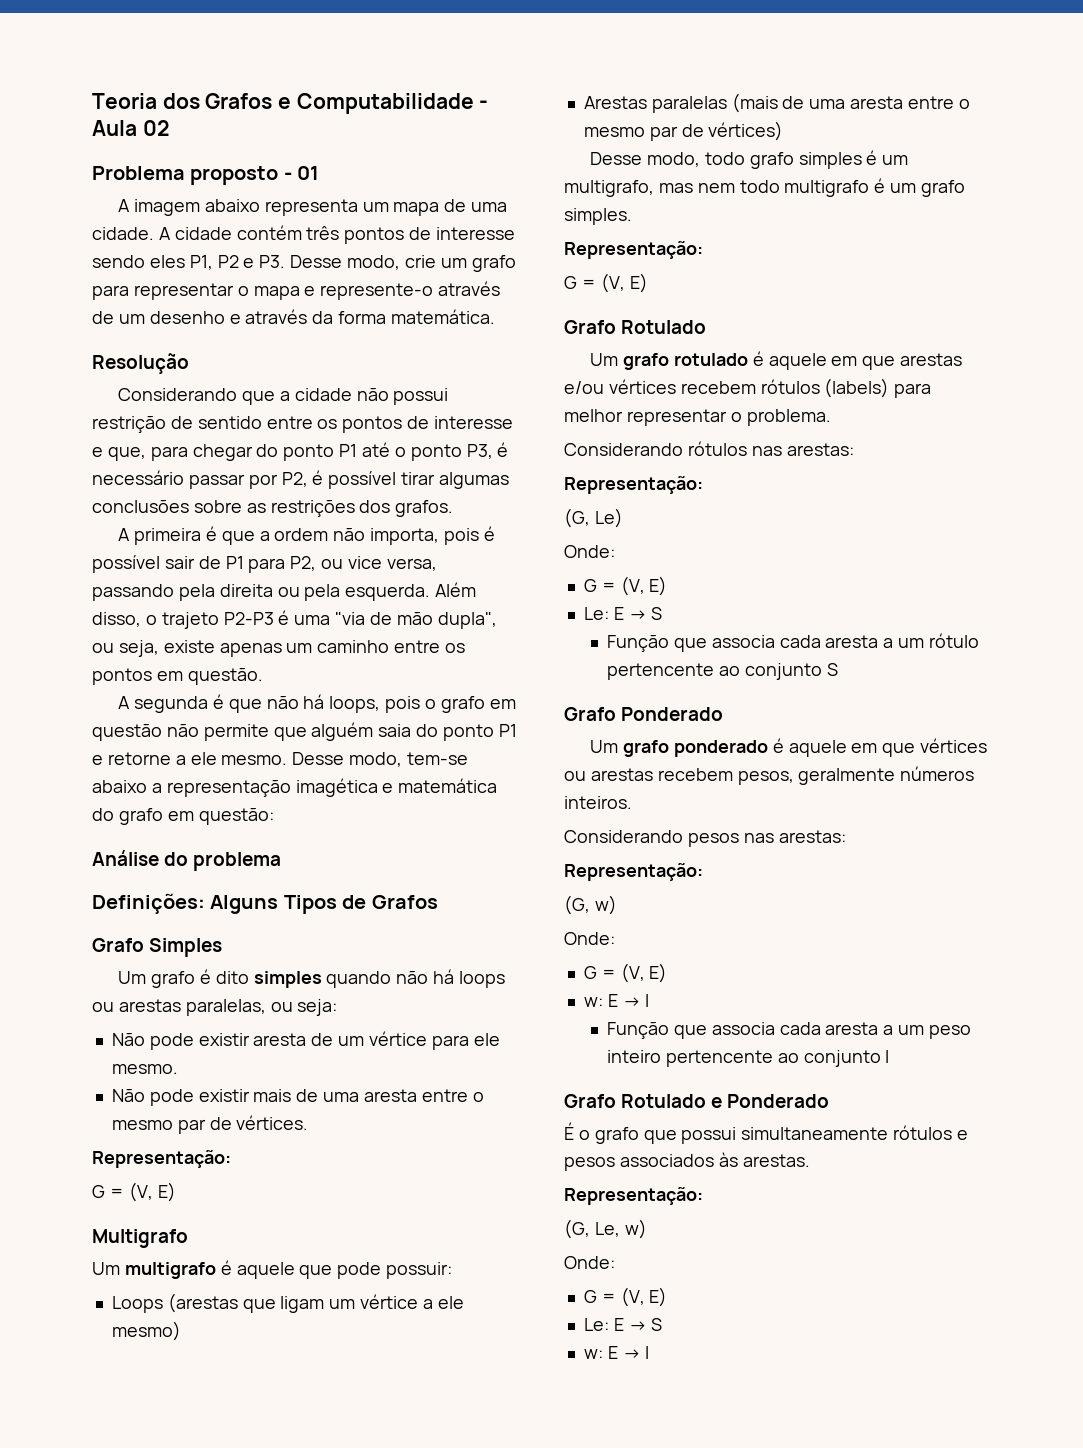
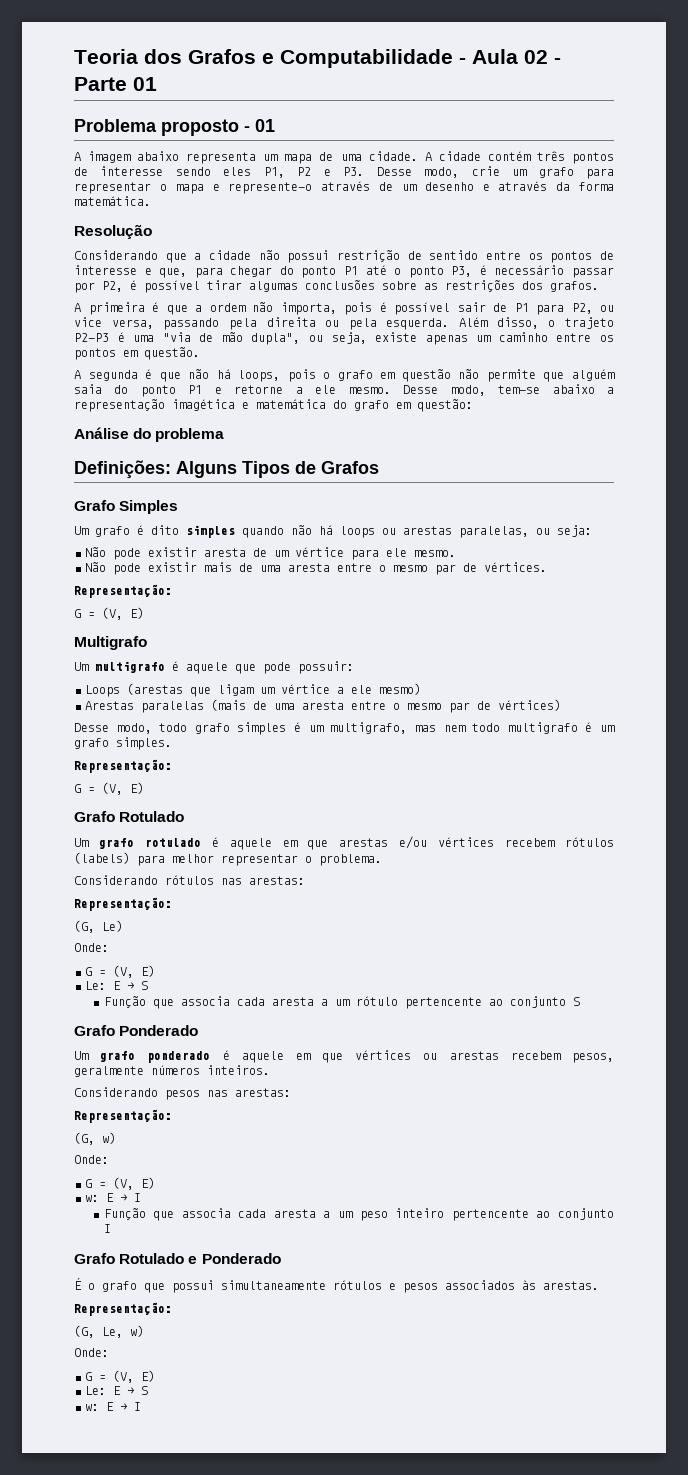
- Teoria dos Grafos e Computabilidade - Aula 02
+ Teoria dos Grafos e Computabilidade - Aula 02 - Parte 01

